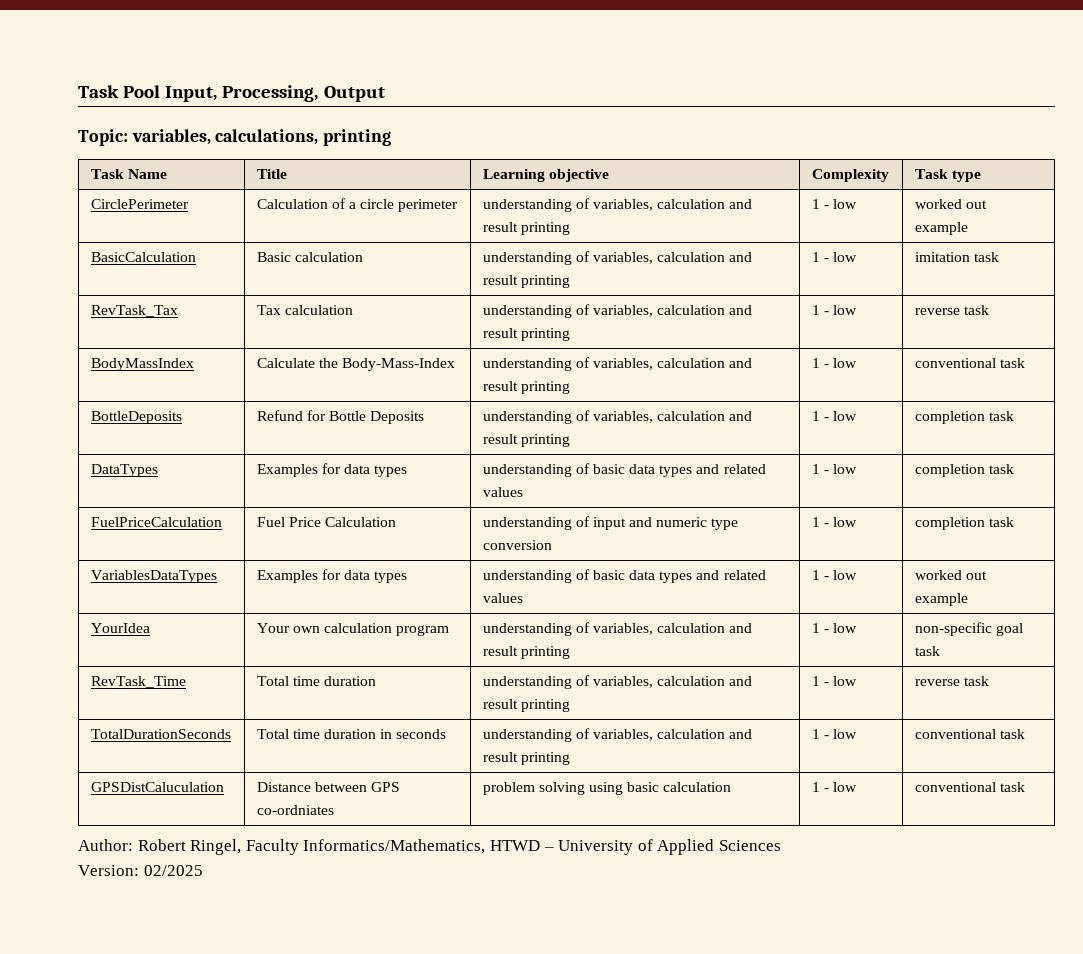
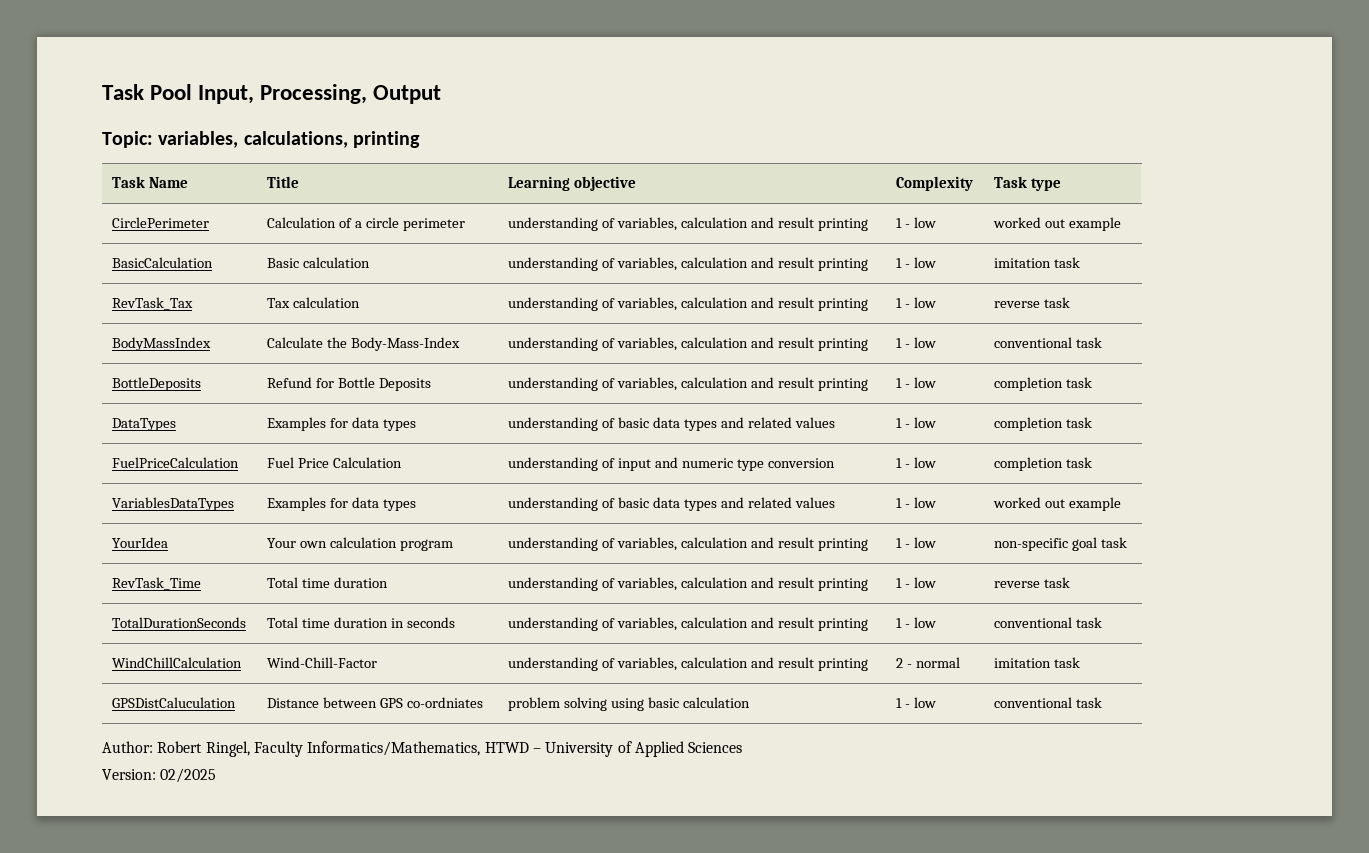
+ WindChillCalculation | Wind-Chill-Factor | understanding of variables, calculation and result printing | 2 - normal | imitation task

